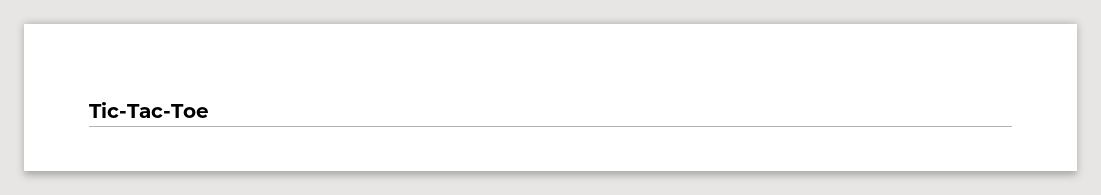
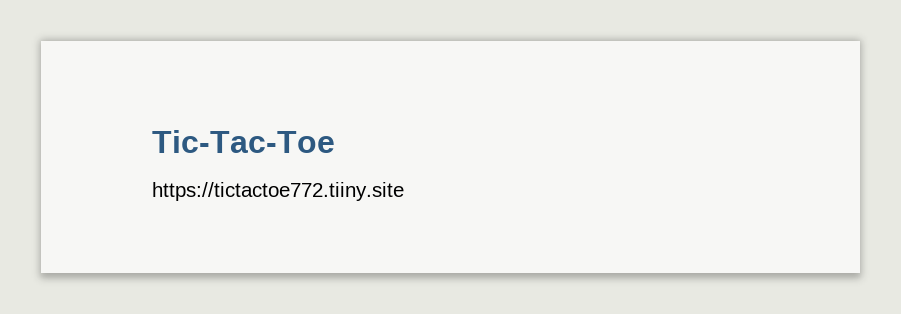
+ https://tictactoe772.tiiny.site

